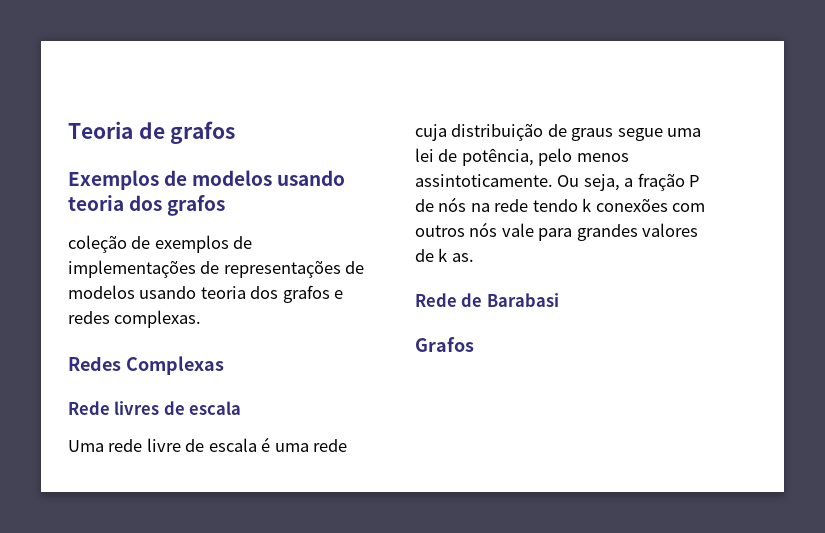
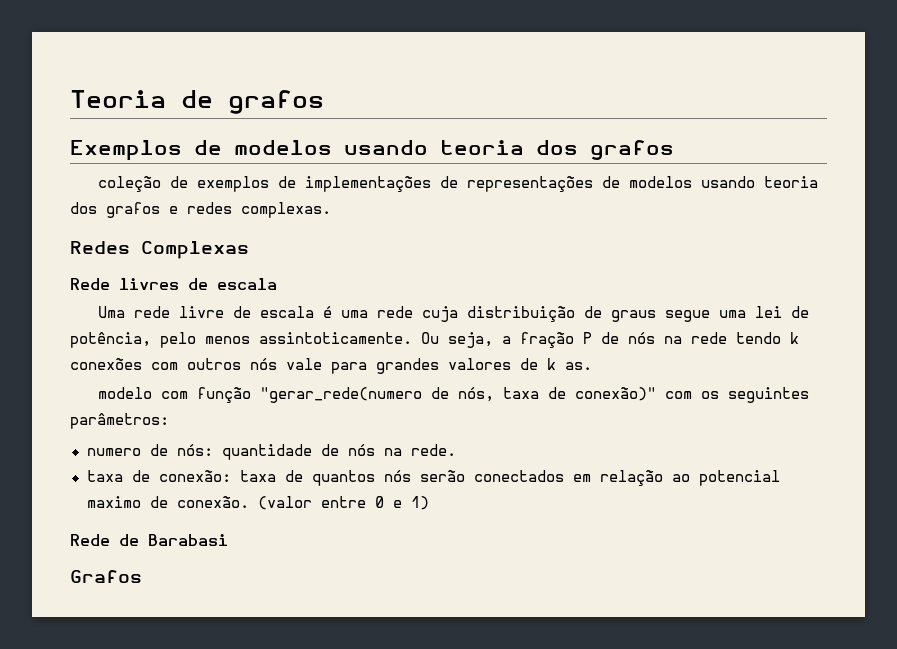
+ modelo com função "gerar_rede(numero de nós, taxa de conexão)" com os seguintes parâmetros:
+ numero de nós: quantidade de nós na rede.
+ taxa de conexão: taxa de quantos nós serão conectados em relação ao potencial maximo de conexão. (valor entre 0 e 1)

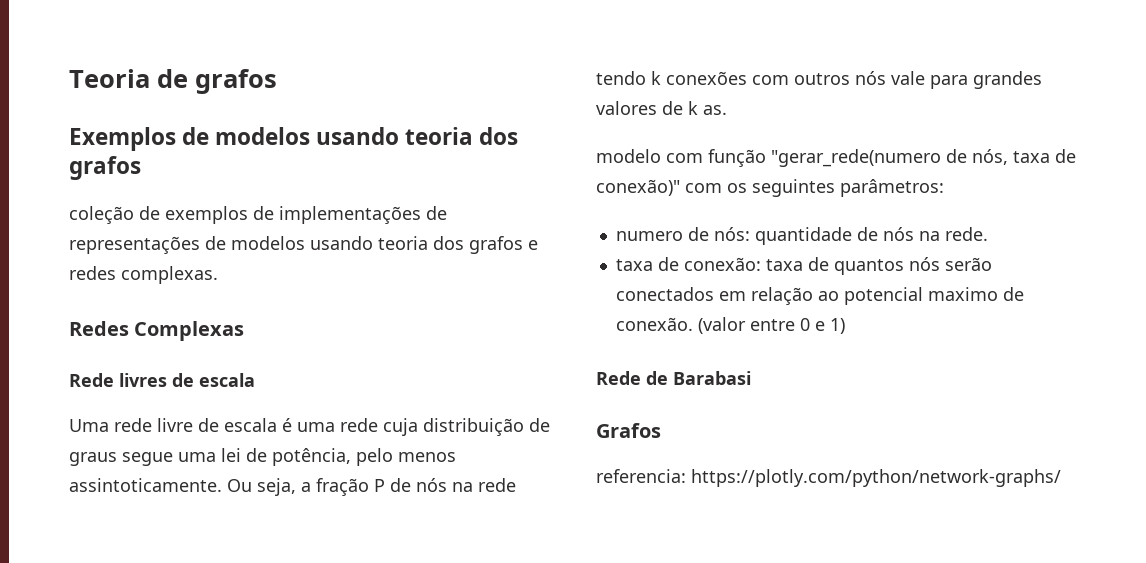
+ referencia: https://plotly.com/python/network-graphs/

